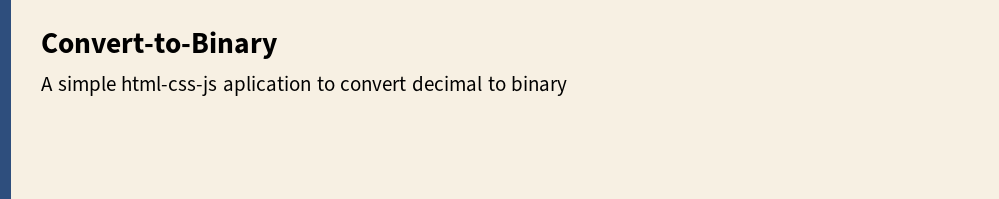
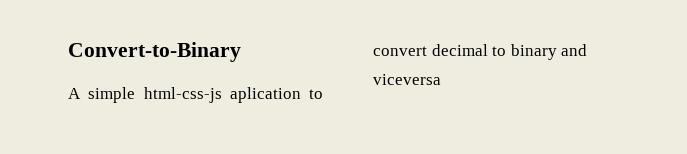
- A simple html-css-js aplication to convert decimal to binary
+ A simple html-css-js aplication to convert decimal to binary and viceversa

